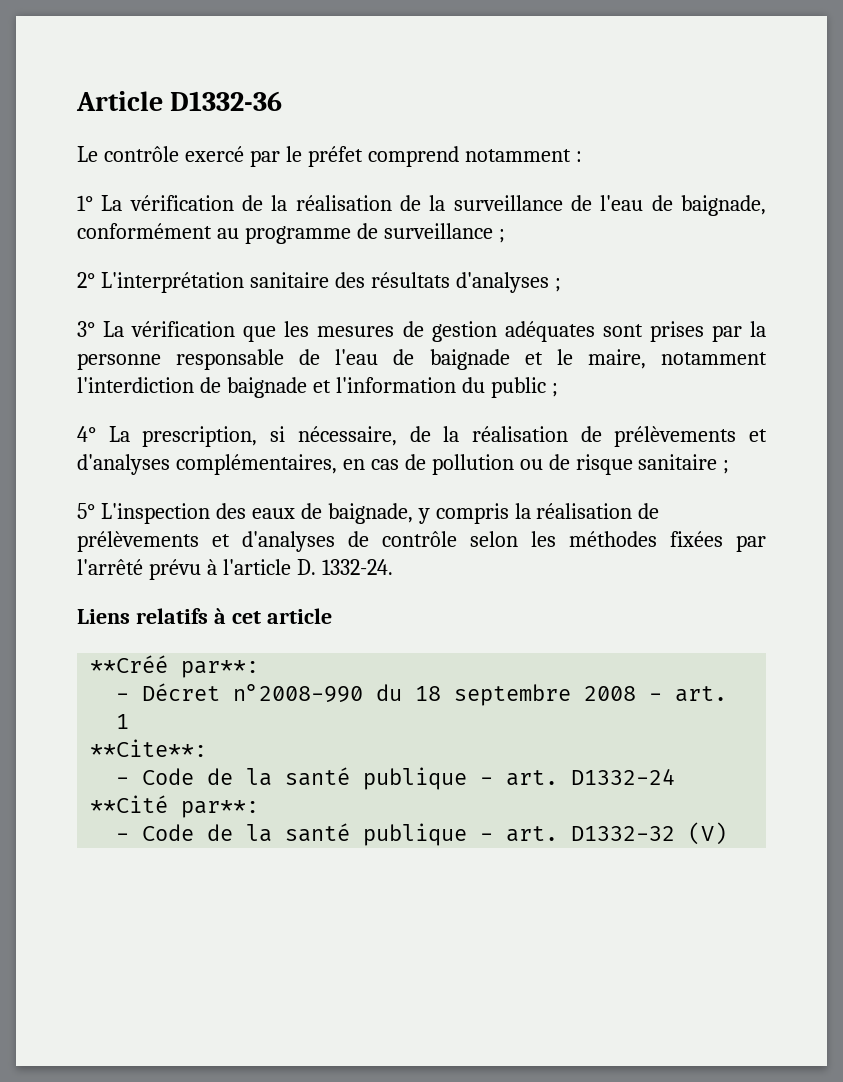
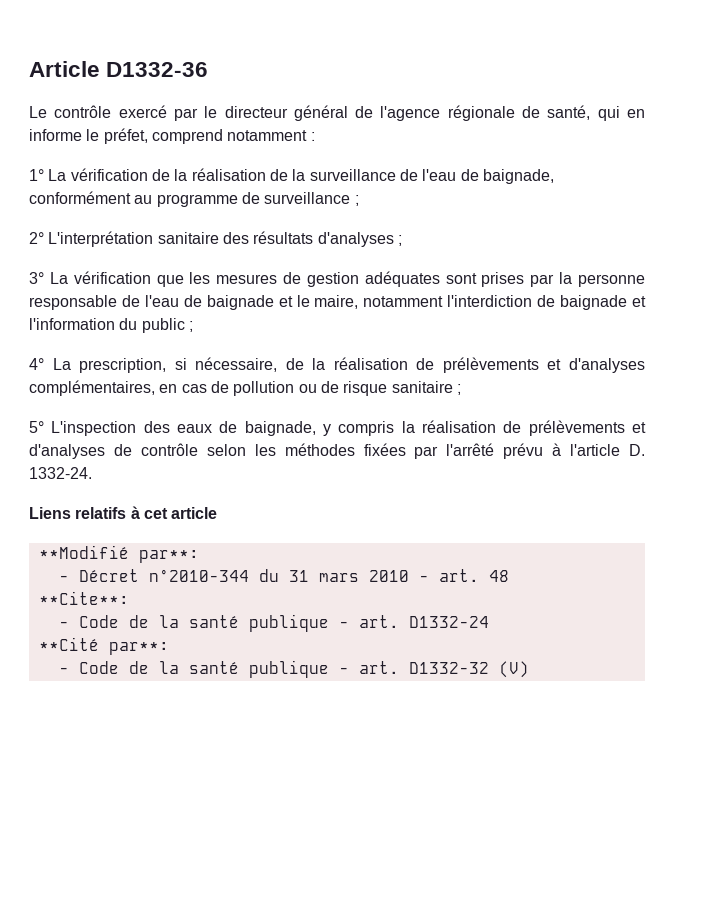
- Le contrôle exercé par le préfet comprend notamment :
+ Le contrôle exercé par le directeur général de l'agence régionale de santé, qui en informe le préfet, comprend notamment :
- **Créé par**:
+ **Modifié par**:
- - Décret n°2008-990 du 18 septembre 2008 - art. 1
+ - Décret n°2010-344 du 31 mars 2010 - art. 48

